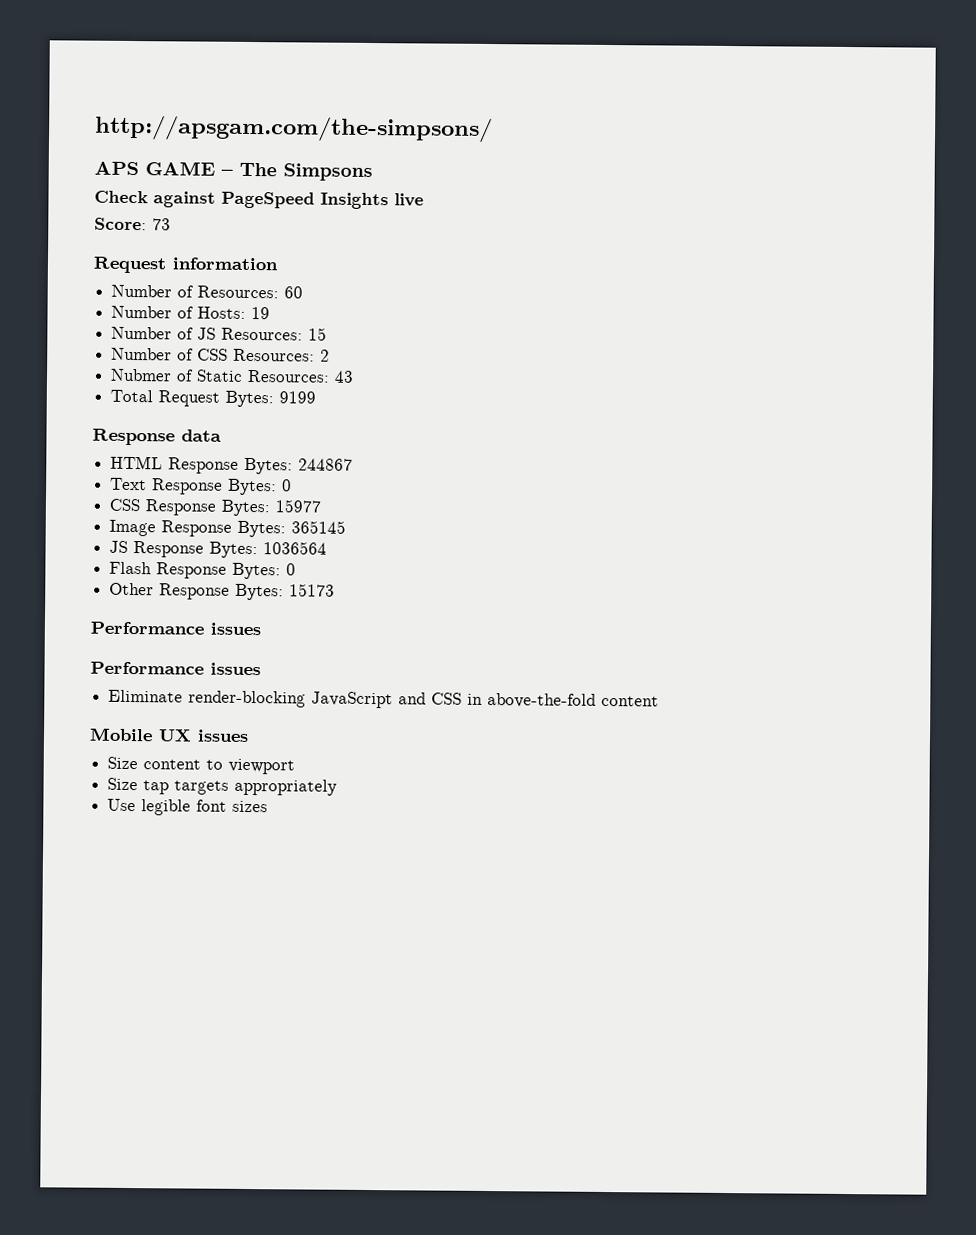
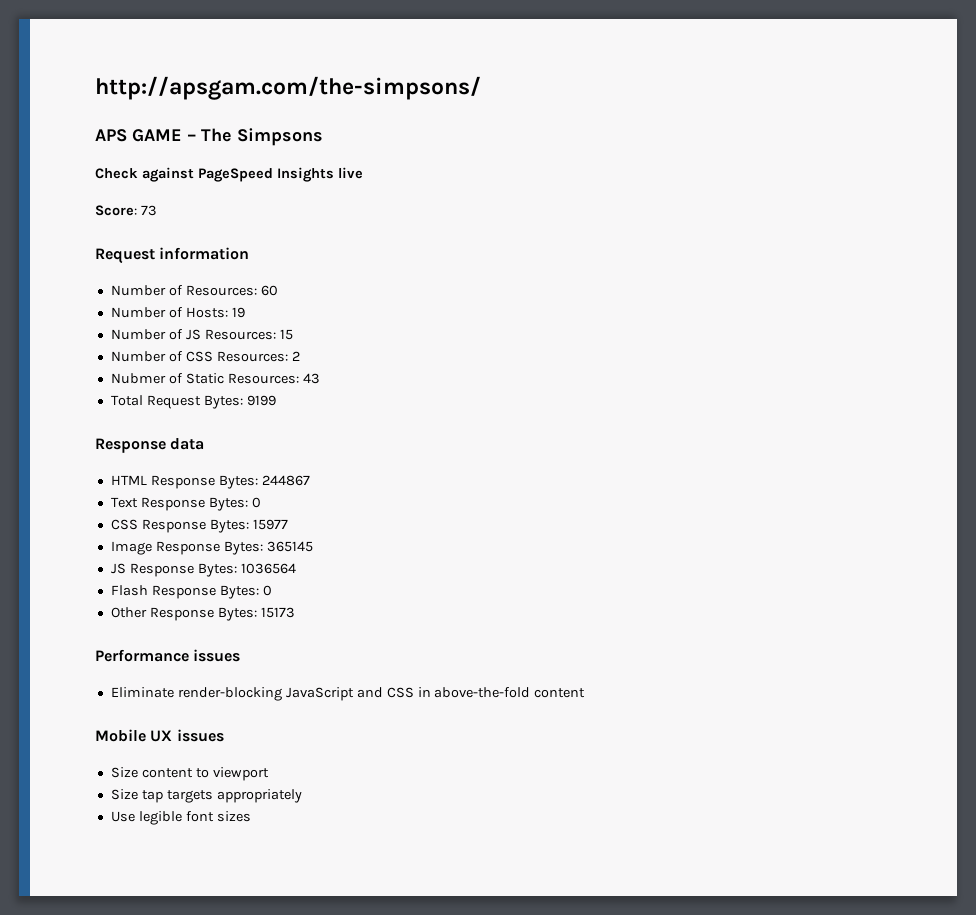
  Other Response Bytes: 15173
- Performance issues

